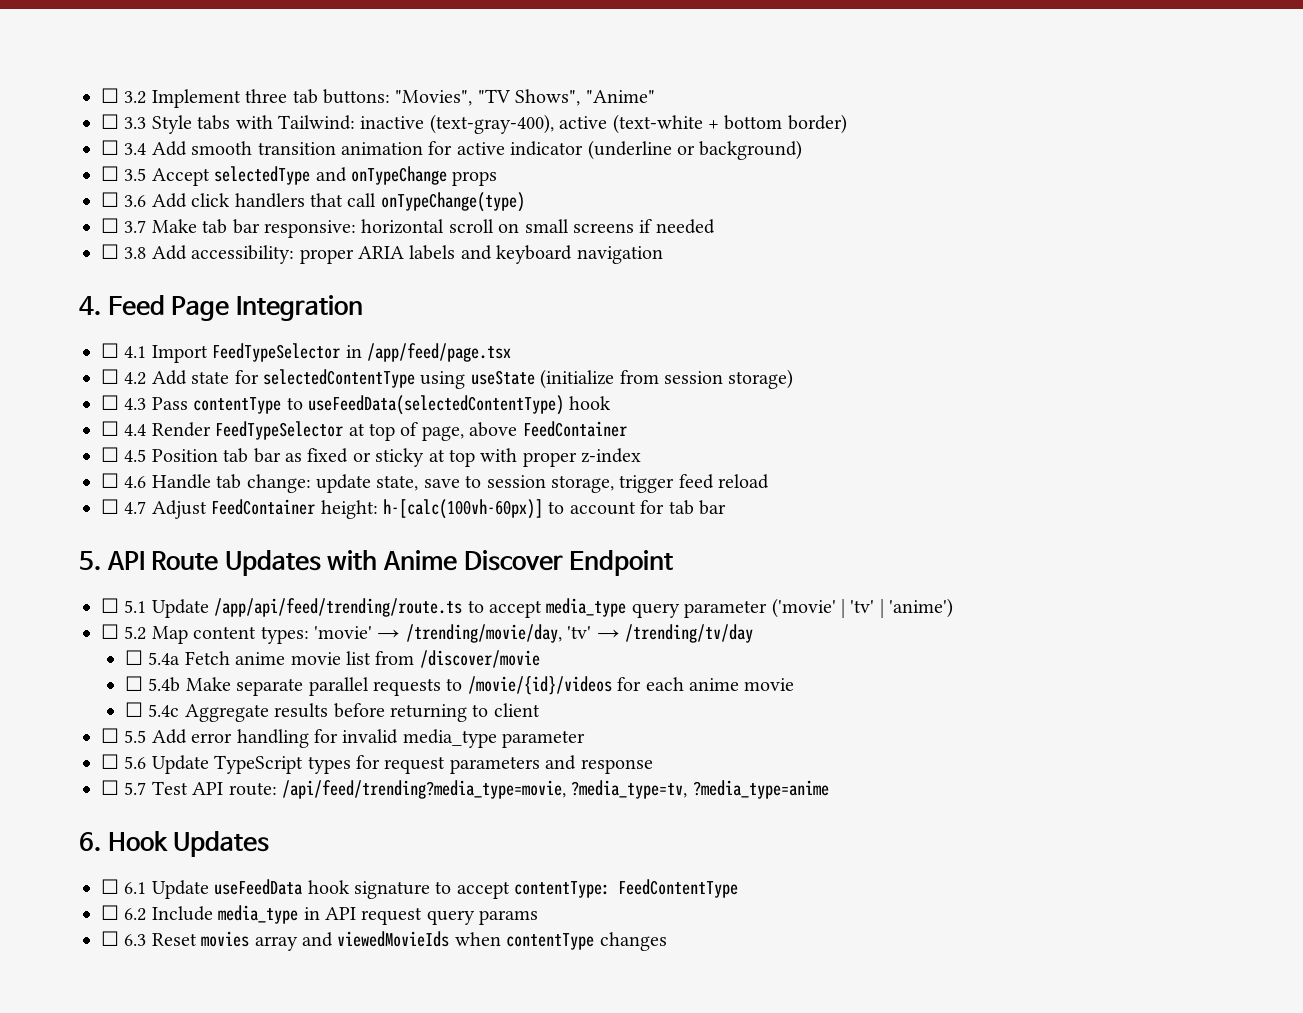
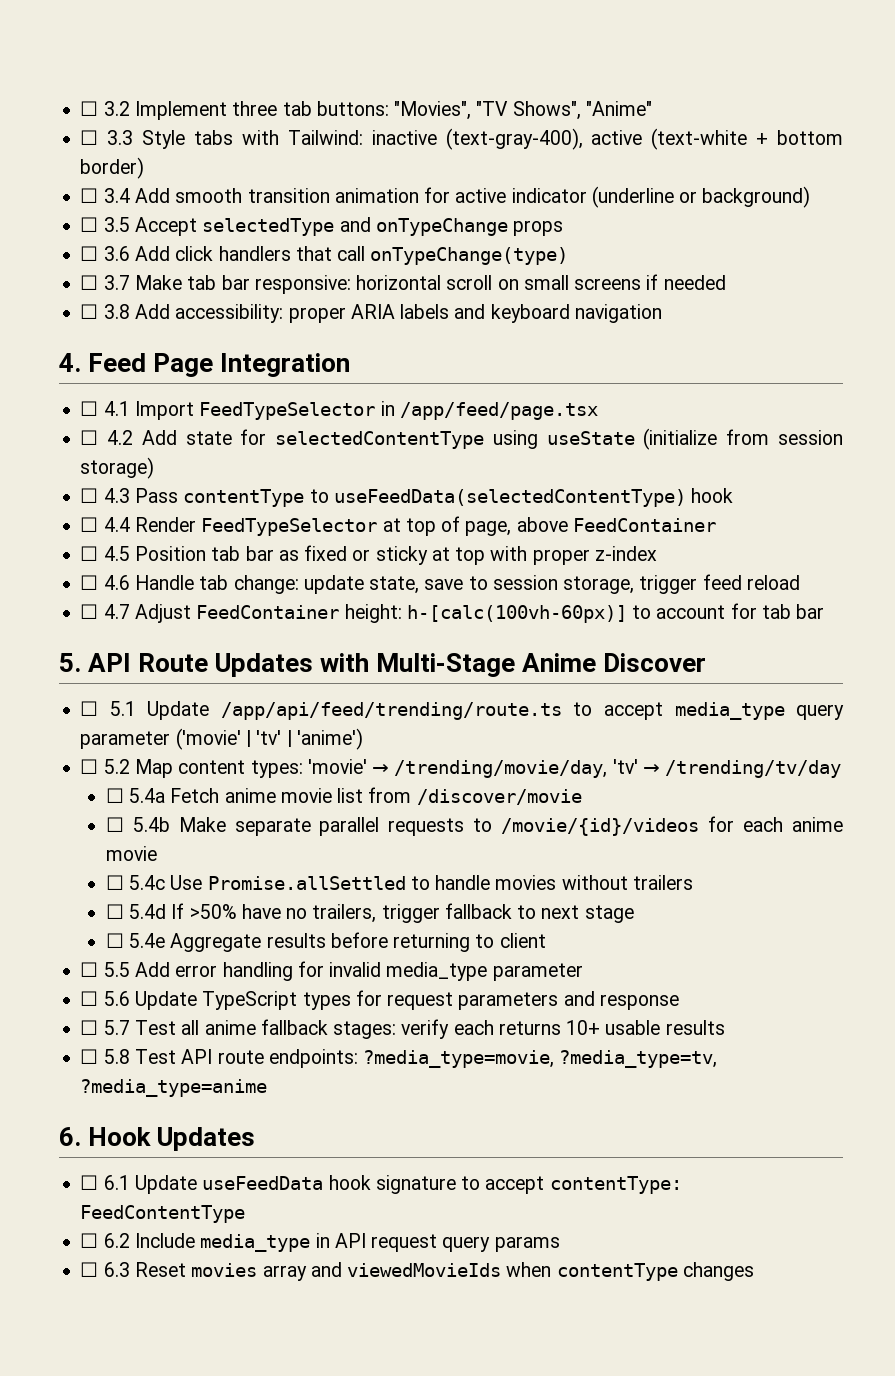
- 5. API Route Updates with Anime Discover Endpoint
+ 5. API Route Updates with Multi-Stage Anime Discover
- ☐ 5.4c Aggregate results before returning to client
+ ☐ 5.4c Use Promise.allSettled to handle movies without trailers
+ ☐ 5.4d If >50% have no trailers, trigger fallback to next stage
+ ☐ 5.4e Aggregate results before returning to client
- ☐ 5.7 Test API route: /api/feed/trending?media_type=movie, ?media_type=tv, ?media_type=anime
+ ☐ 5.7 Test all anime fallback stages: verify each returns 10+ usable results
+ ☐ 5.8 Test API route endpoints: ?media_type=movie, ?media_type=tv, ?media_type=anime

